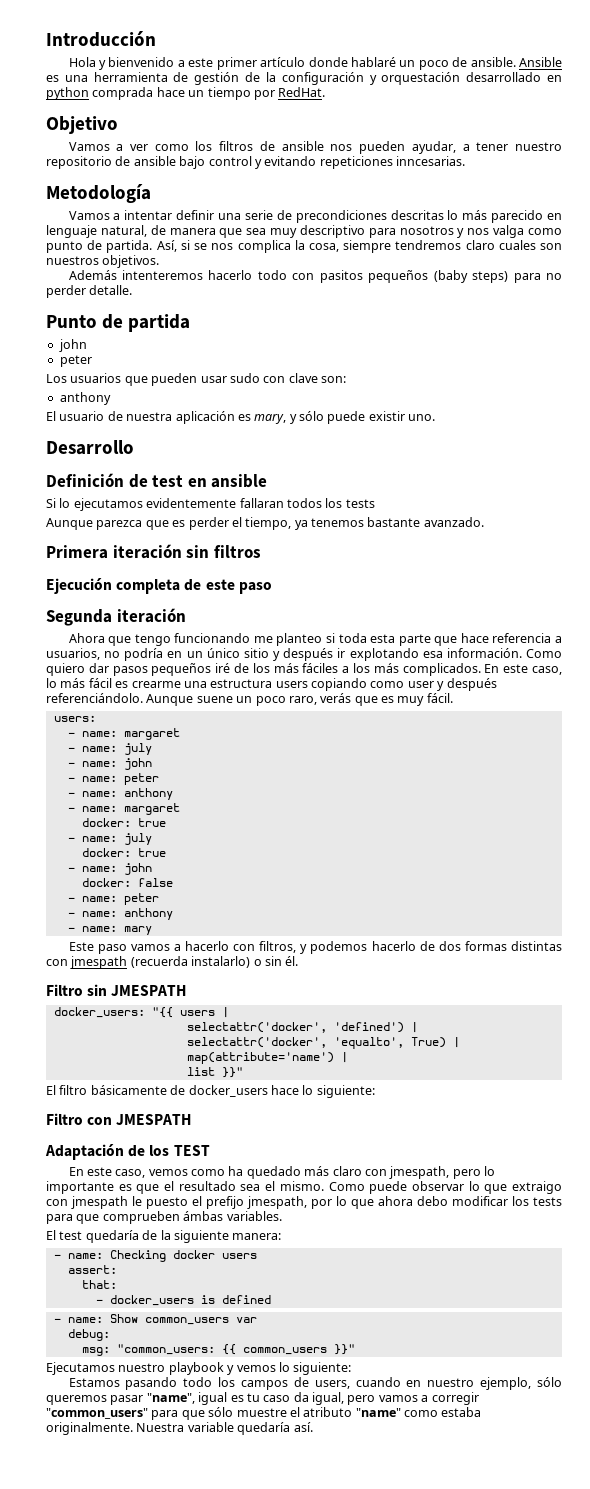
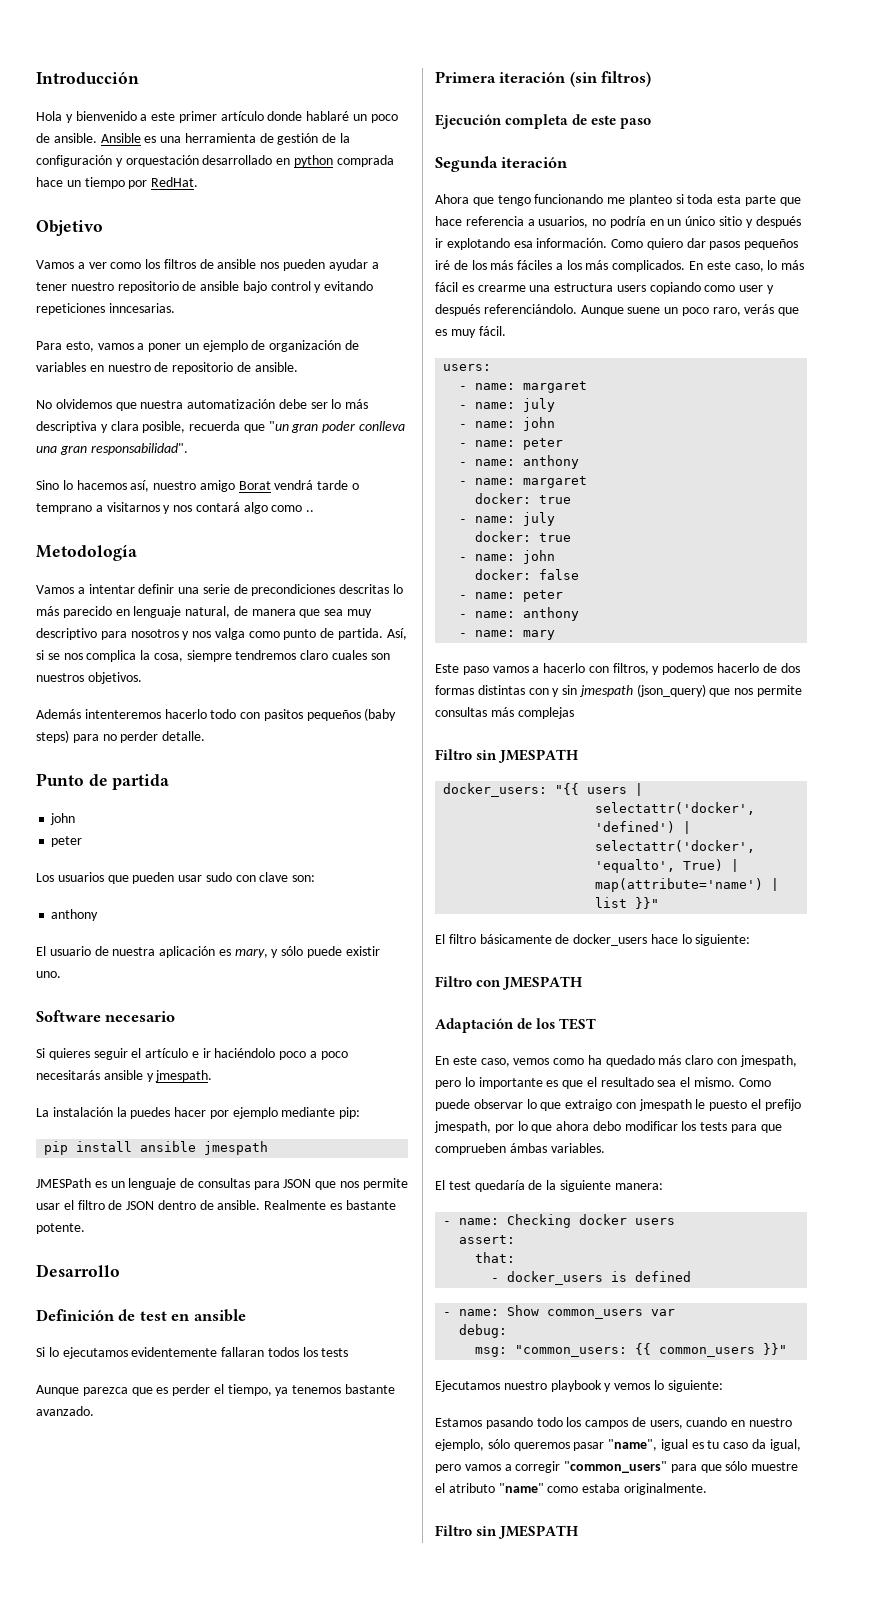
- Vamos a ver como los filtros de ansible nos pueden ayudar, a tener nuestro repositorio de ansible bajo control y evitando repeticiones inncesarias.
+ Vamos a ver como los filtros de ansible nos pueden ayudar a tener nuestro repositorio de ansible bajo control y evitando repeticiones inncesarias.
+ Para esto, vamos a poner un ejemplo de organización de variables en nuestro de repositorio de ansible.
+ No olvidemos que nuestra automatización debe ser lo más descriptiva y clara posible, recuerda que "un gran poder conlleva una gran responsabilidad".
+ Sino lo hacemos así, nuestro amigo Borat vendrá tarde o temprano a visitarnos y nos contará algo como ..
+ Software necesario
+ Si quieres seguir el artículo e ir haciéndolo poco a poco necesitarás ansible y jmespath.
+ La instalación la puedes hacer por ejemplo mediante pip:
+ pip install ansible jmespath
+ JMESPath es un lenguaje de consultas para JSON que nos permite usar el filtro de JSON dentro de ansible. Realmente es bastante potente.
- Primera iteración sin filtros
+ Primera iteración (sin filtros)
- Este paso vamos a hacerlo con filtros, y podemos hacerlo de dos formas distintas con jmespath (recuerda instalarlo) o sin él.
+ Este paso vamos a hacerlo con filtros, y podemos hacerlo de dos formas distintas con y sin jmespath (json_query) que nos permite consultas más complejas
- Estamos pasando todo los campos de users, cuando en nuestro ejemplo, sólo queremos pasar "name", igual es tu caso da igual, pero vamos a corregir "common_users" para que sólo muestre el atributo "name" como estaba originalmente. Nuestra variable quedaría así.
+ Estamos pasando todo los campos de users, cuando en nuestro ejemplo, sólo queremos pasar "name", igual es tu caso da igual, pero vamos a corregir "common_users" para que sólo muestre el atributo "name" como estaba originalmente.
+ Filtro sin JMESPATH

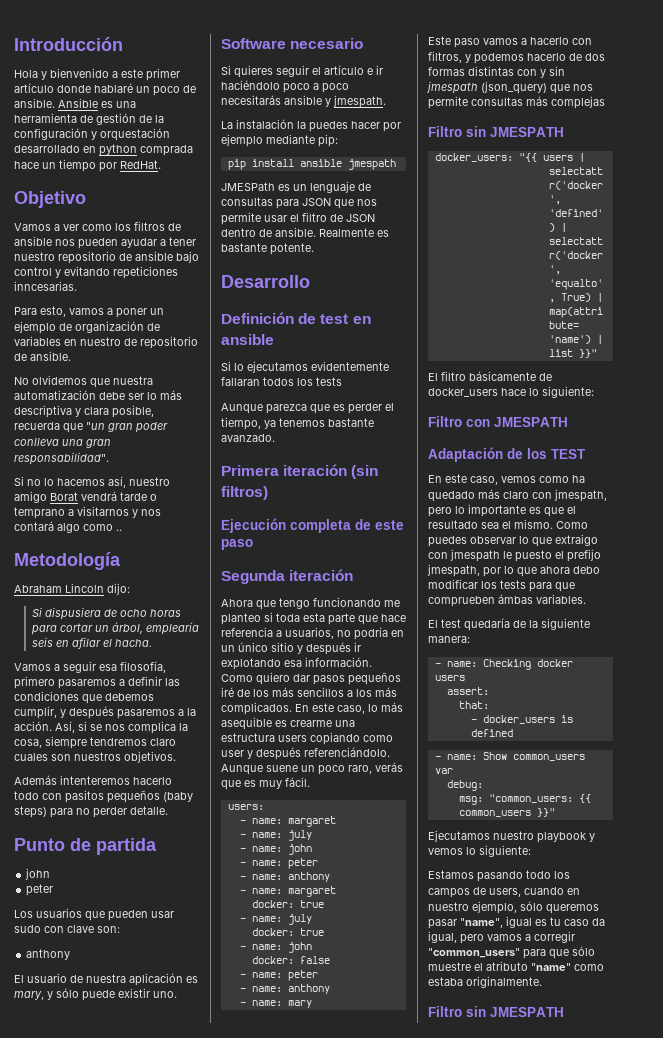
- Sino lo hacemos así, nuestro amigo Borat vendrá tarde o temprano a visitarnos y nos contará algo como ..
+ Si no lo hacemos así, nuestro amigo Borat vendrá tarde o temprano a visitarnos y nos contará algo como ..
- Vamos a intentar definir una serie de precondiciones descritas lo más parecido en lenguaje natural, de manera que sea muy descriptivo para nosotros y nos valga como punto de partida.
+ Abraham Lincoln dijo:
+ Si dispusiera de ocho horas para cortar un árbol, emplearía seis en afilar el hacha.
+ Vamos a seguir esa filosofía, primero pasaremos a definir las condiciones que debemos cumplir, y después pasaremos a la acción.
- Como quiero dar pasos pequeños iré de los más fáciles a los más complicados.
+ Como quiero dar pasos pequeños iré de los más sencillos a los más complicados.
- En este caso, lo más fácil es crearme una estructura users copiando como user y después referenciándolo.
+ En este caso, lo más asequible es crearme una estructura users copiando como user y después referenciándolo.
- Como puede observar lo que extraigo con jmespath le puesto el prefijo jmespath, por lo que ahora debo modificar los tests para que comprueben ámbas variables.
+ Como puedes observar lo que extraigo con jmespath le puesto el prefijo jmespath, por lo que ahora debo modificar los tests para que comprueben ámbas variables.

